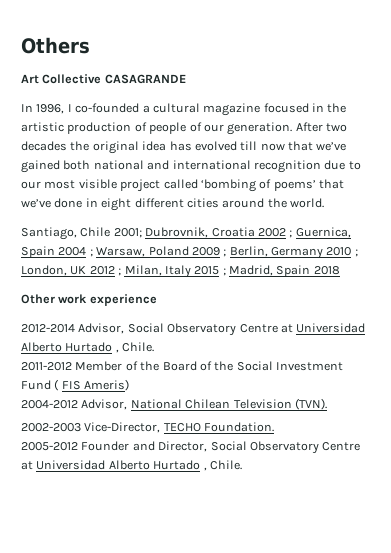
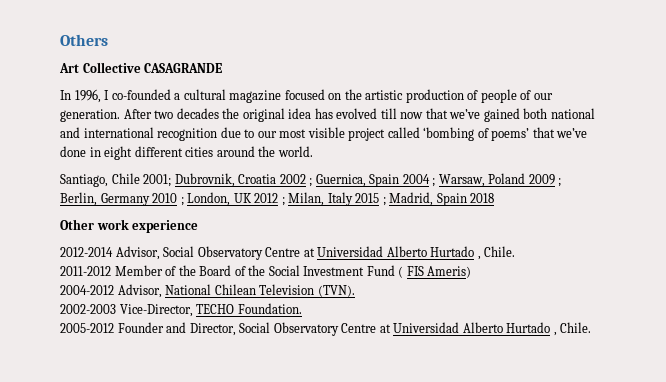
- In 1996, I co-founded a cultural magazine focused in the artistic production of people of our generation.
+ In 1996, I co-founded a cultural magazine focused on the artistic production of people of our generation.
- Santiago, Chile 2001; Dubrovnik, Croatia 2002 ; Guernica, Spain 2004 ; Warsaw, Poland 2009 ; Berlin, Germany 2010 ; London, UK 2012 ; Milan, Italy 2015 ; Madrid, Spain 2018
+ Santiago, Chile 2001; Dubrovnik, Croatia 2002 ; Guernica, Spain 2004 ; Warsaw, Poland 2009 ;
+ Berlin, Germany 2010 ; London, UK 2012 ; Milan, Italy 2015 ; Madrid, Spain 2018

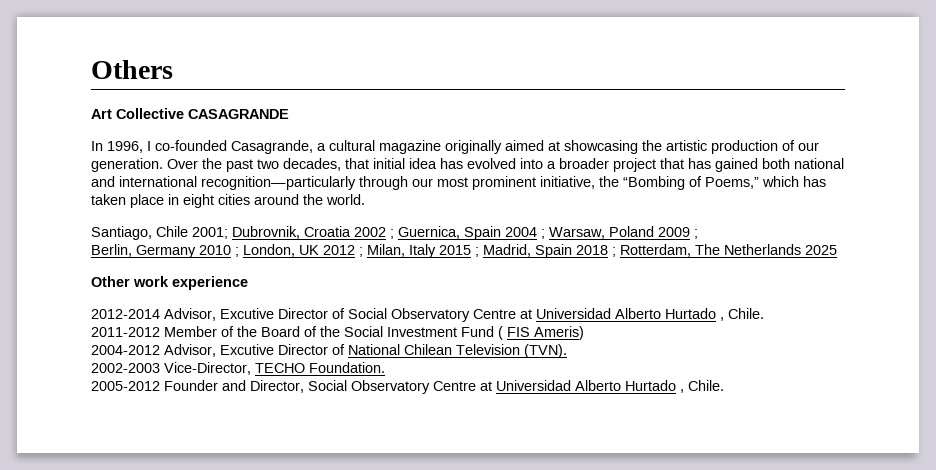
- In 1996, I co-founded a cultural magazine focused on the artistic production of people of our generation. After two decades the original idea has evolved till now that we’ve gained both national and international recognition due to our most visible project called ‘bombing of poems’ that we’ve done in eight different cities around the world.
+ In 1996, I co-founded Casagrande, a cultural magazine originally aimed at showcasing the artistic production of our generation. Over the past two decades, that initial idea has evolved into a broader project that has gained both national and international recognition—particularly through our most prominent initiative, the “Bombing of Poems,” which has taken place in eight cities around the world.
- Berlin, Germany 2010 ; London, UK 2012 ; Milan, Italy 2015 ; Madrid, Spain 2018
+ Berlin, Germany 2010 ; London, UK 2012 ; Milan, Italy 2015 ; Madrid, Spain 2018 ; Rotterdam, The Netherlands 2025
- 2012-2014 Advisor, Social Observatory Centre at Universidad Alberto Hurtado , Chile.
+ 2012-2014 Advisor, Excutive Director of Social Observatory Centre at Universidad Alberto Hurtado , Chile.
- 2004-2012 Advisor, National Chilean Television (TVN).
+ 2004-2012 Advisor, Excutive Director of National Chilean Television (TVN).

